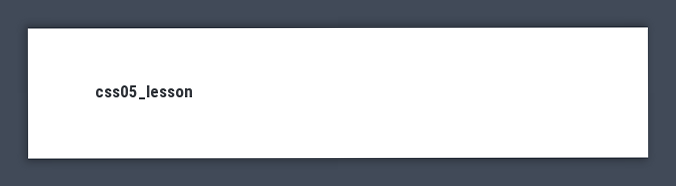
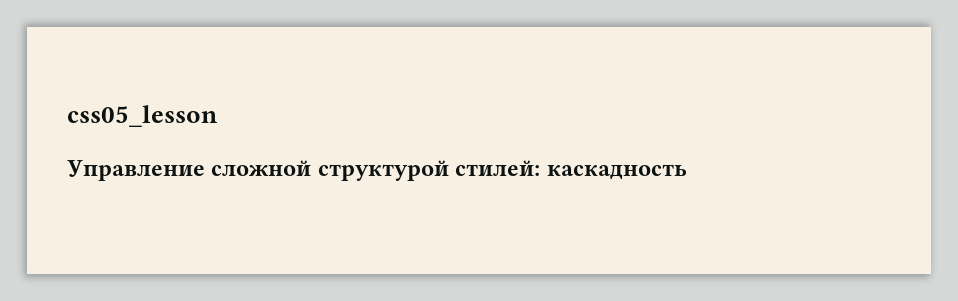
+ Управление сложной структурой стилей: каскадность

